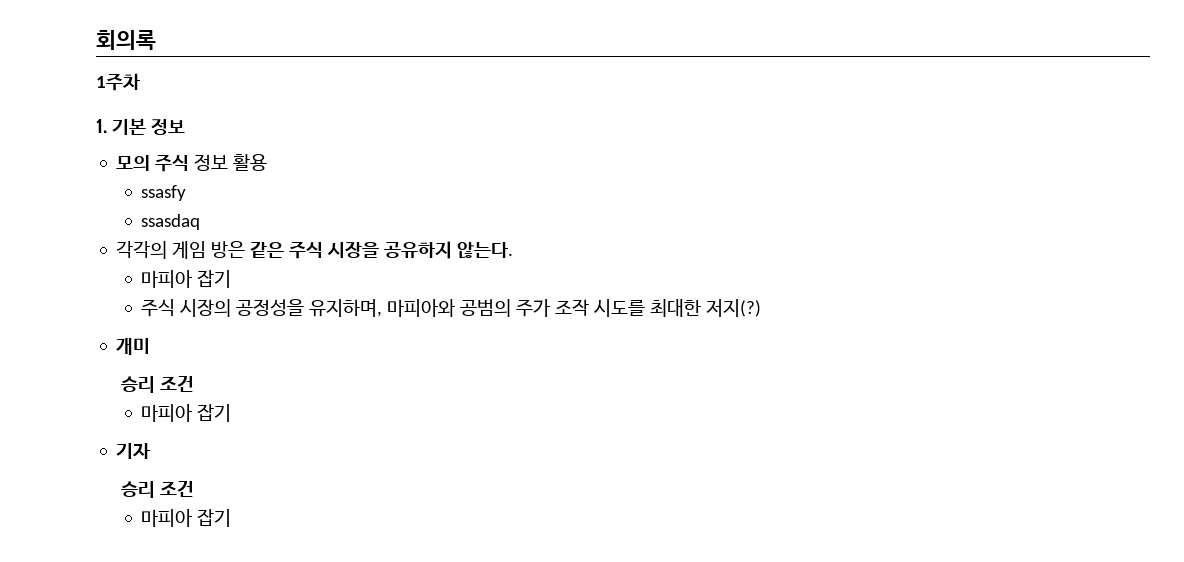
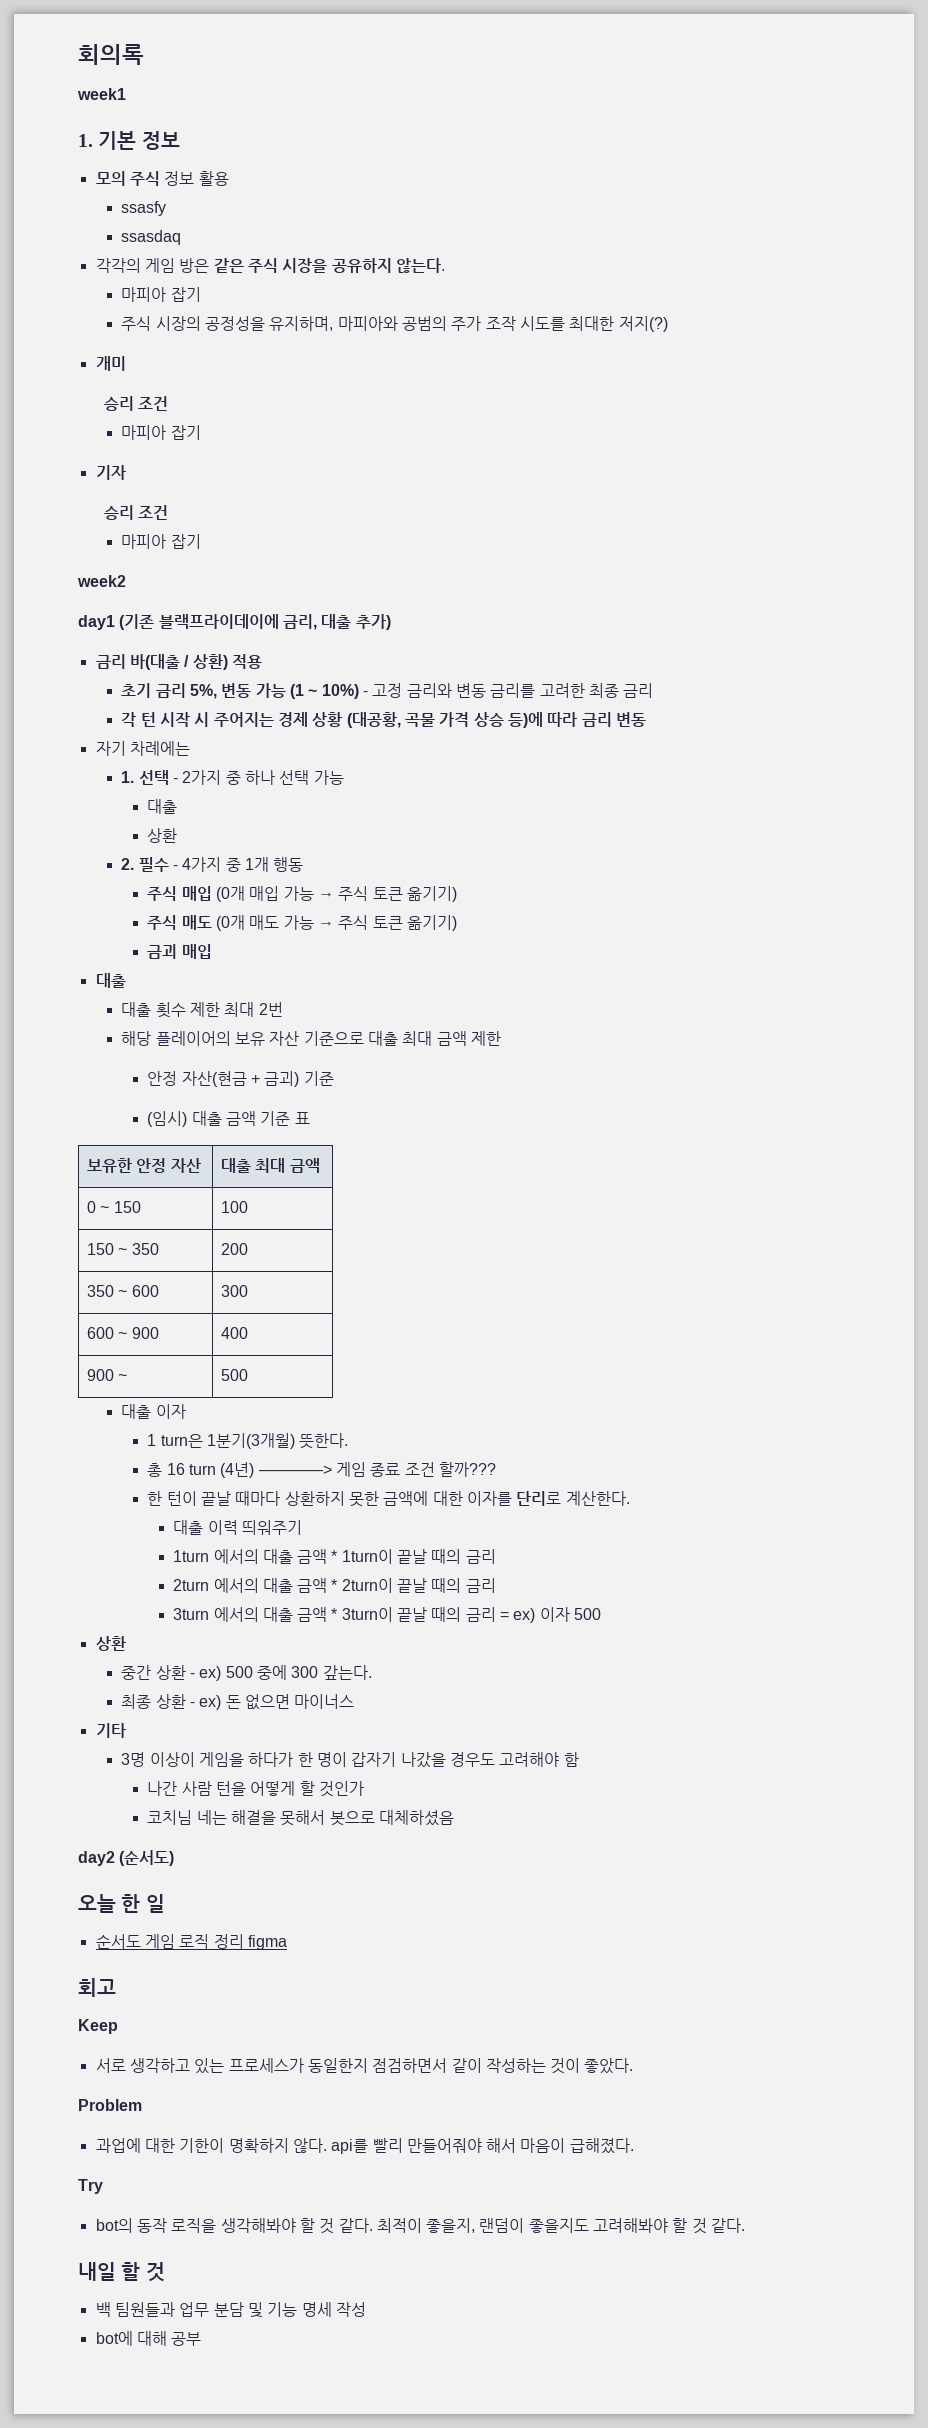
- 1주차
+ week1
+ week2
+ day1 (기존 블랙프라이데이에 금리, 대출 추가)
+ 금리 바(대출 / 상환) 적용
+ 초기 금리 5%, 변동 가능 (1 ~ 10%) - 고정 금리와 변동 금리를 고려한 최종 금리
+ 각 턴 시작 시 주어지는 경제 상황 (대공황, 곡물 가격 상승 등)에 따라 금리 변동
+ 자기 차례에는
+ 1. 선택 - 2가지 중 하나 선택 가능
+ 대출
+ 상환
+ 2. 필수 - 4가지 중 1개 행동
+ 주식 매입 (0개 매입 가능 → 주식 토큰 옮기기)
+ 주식 매도 (0개 매도 가능 → 주식 토큰 옮기기)
+ 금괴 매입
+ 대출
+ 대출 횟수 제한 최대 2번
+ 해당 플레이어의 보유 자산 기준으로 대출 최대 금액 제한
+ 안정 자산(현금 + 금괴) 기준
+ (임시) 대출 금액 기준 표
+ 보유한 안정 자산 | 대출 최대 금액
+ 0 ~ 150 | 100
+ 150 ~ 350 | 200
+ 350 ~ 600 | 300
+ 600 ~ 900 | 400
+ 900 ~ | 500
+ 대출 이자
+ 1 turn은 1분기(3개월) 뜻한다.
+ 총 16 turn (4년) ————> 게임 종료 조건 할까???
+ 한 턴이 끝날 때마다 상환하지 못한 금액에 대한 이자를 단리로 계산한다.
+ 대출 이력 띄워주기
+ 1turn 에서의 대출 금액 * 1turn이 끝날 때의 금리
+ 2turn 에서의 대출 금액 * 2turn이 끝날 때의 금리
+ 3turn 에서의 대출 금액 * 3turn이 끝날 때의 금리 = ex) 이자 500
+ 상환
+ 중간 상환 - ex) 500 중에 300 갚는다.
+ 최종 상환 - ex) 돈 없으면 마이너스
+ 기타
+ 3명 이상이 게임을 하다가 한 명이 갑자기 나갔을 경우도 고려해야 함
+ 나간 사람 턴을 어떻게 할 것인가
+ 코치님 네는 해결을 못해서 봇으로 대체하셨음
+ day2 (순서도)
+ 오늘 한 일
+ 순서도 게임 로직 정리 figma
+ 회고
+ Keep
+ 서로 생각하고 있는 프로세스가 동일한지 점검하면서 같이 작성하는 것이 좋았다.
+ Problem
+ 과업에 대한 기한이 명확하지 않다. api를 빨리 만들어줘야 해서 마음이 급해졌다.
+ Try
+ bot의 동작 로직을 생각해봐야 할 것 같다. 최적이 좋을지, 랜덤이 좋을지도 고려해봐야 할 것 같다.
+ 내일 할 것
+ 백 팀원들과 업무 분담 및 기능 명세 작성
+ bot에 대해 공부

